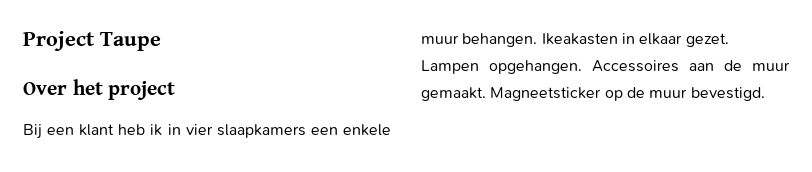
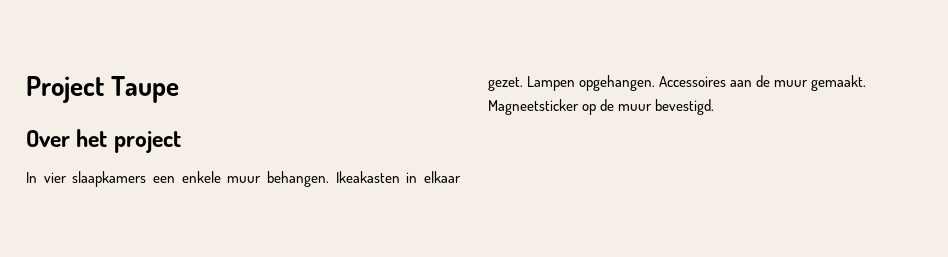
- Bij een klant heb ik in vier slaapkamers een enkele muur behangen.
+ In vier slaapkamers een enkele muur behangen.

